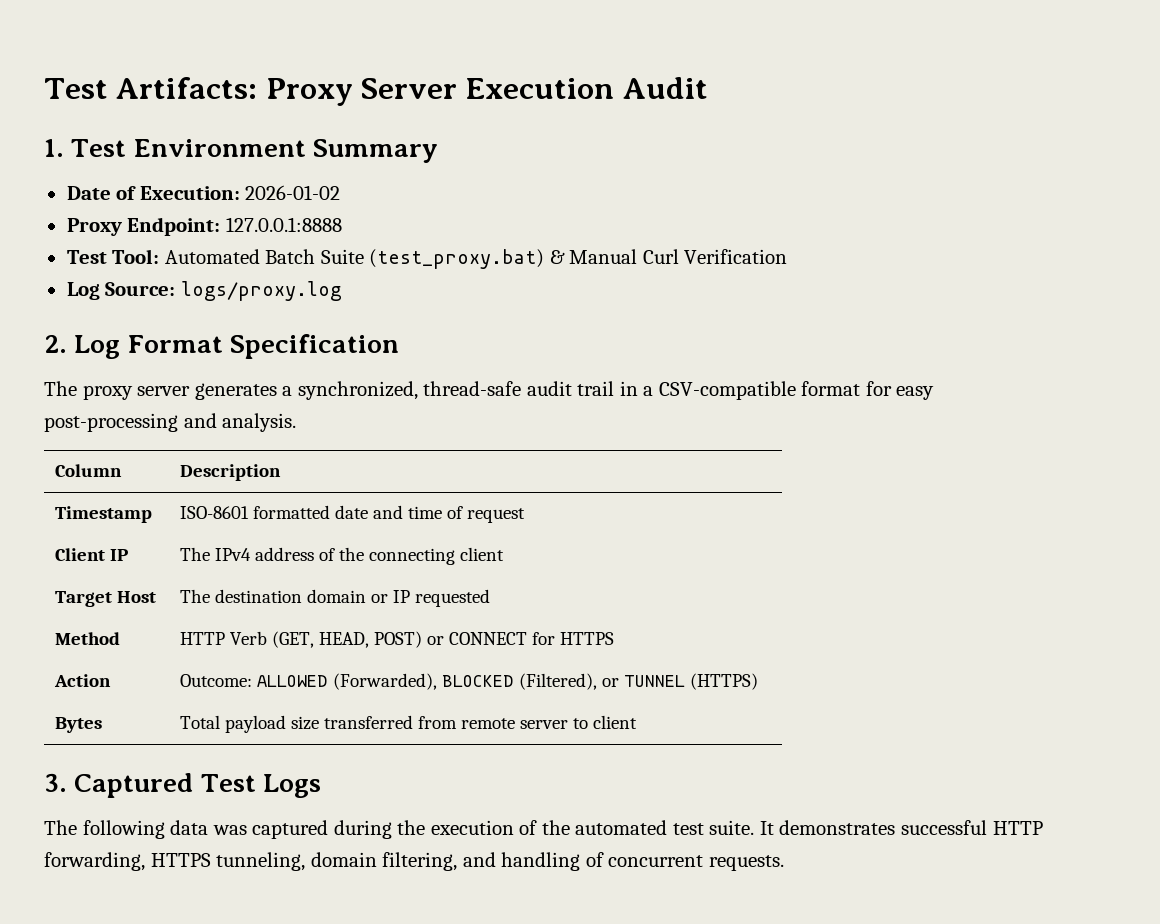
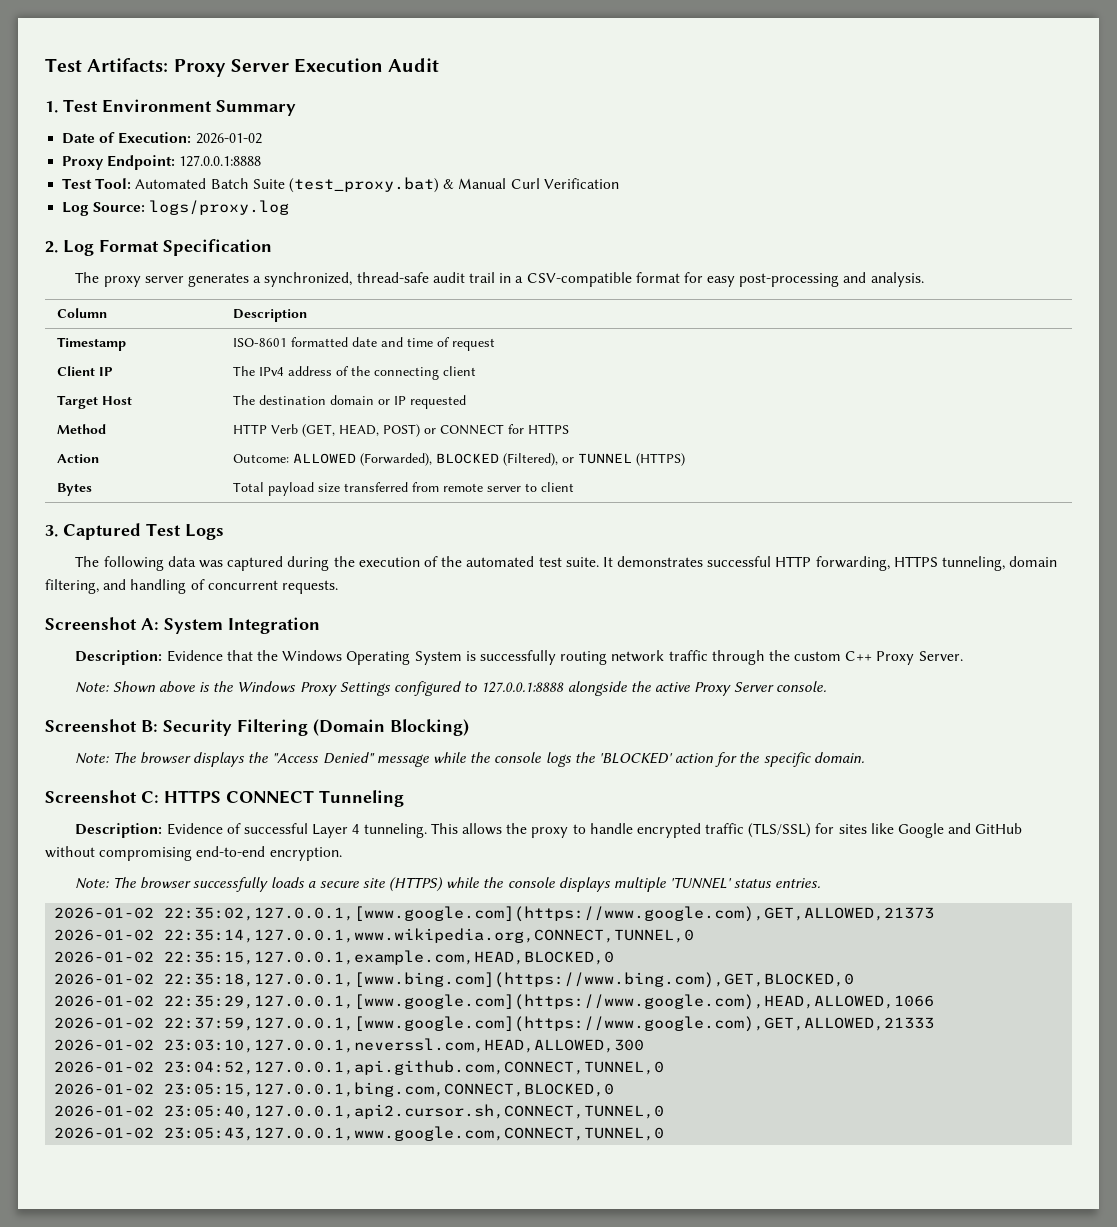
+ Screenshot A: System Integration
+ Description: Evidence that the Windows Operating System is successfully routing network traffic through the custom C++ Proxy Server.
+ Note: Shown above is the Windows Proxy Settings configured to 127.0.0.1:8888 alongside the active Proxy Server console.
+ Screenshot B: Security Filtering (Domain Blocking)
+ Note: The browser displays the "Access Denied" message while the console logs the 'BLOCKED' action for the specific domain.
+ Screenshot C: HTTPS CONNECT Tunneling
+ Description: Evidence of successful Layer 4 tunneling. This allows the proxy to handle encrypted traffic (TLS/SSL) for sites like Google and GitHub without compromising end-to-end encryption.
+ Note: The browser successfully loads a secure site (HTTPS) while the console displays multiple 'TUNNEL' status entries.
+ 2026-01-02 22:35:02,127.0.0.1,[www.google.com](https://www.google.com),GET,ALLOWED,21373
+ 2026-01-02 22:35:14,127.0.0.1,www.wikipedia.org,CONNECT,TUNNEL,0
+ 2026-01-02 22:35:15,127.0.0.1,example.com,HEAD,BLOCKED,0
+ 2026-01-02 22:35:18,127.0.0.1,[www.bing.com](https://www.bing.com),GET,BLOCKED,0
+ 2026-01-02 22:35:29,127.0.0.1,[www.google.com](https://www.google.com),HEAD,ALLOWED,1066
+ 2026-01-02 22:37:59,127.0.0.1,[www.google.com](https://www.google.com),GET,ALLOWED,21333
+ 2026-01-02 23:03:10,127.0.0.1,neverssl.com,HEAD,ALLOWED,300
+ 2026-01-02 23:04:52,127.0.0.1,api.github.com,CONNECT,TUNNEL,0
+ 2026-01-02 23:05:15,127.0.0.1,bing.com,CONNECT,BLOCKED,0
+ 2026-01-02 23:05:40,127.0.0.1,api2.cursor.sh,CONNECT,TUNNEL,0
+ 2026-01-02 23:05:43,127.0.0.1,www.google.com,CONNECT,TUNNEL,0

